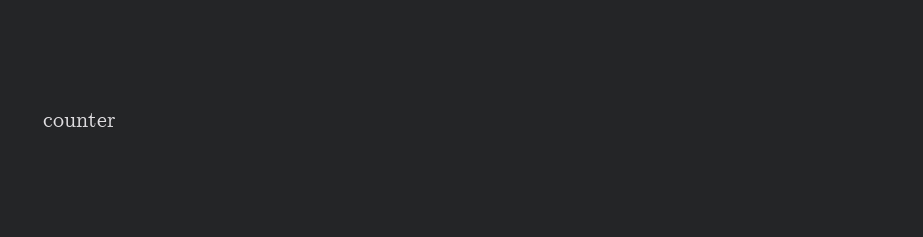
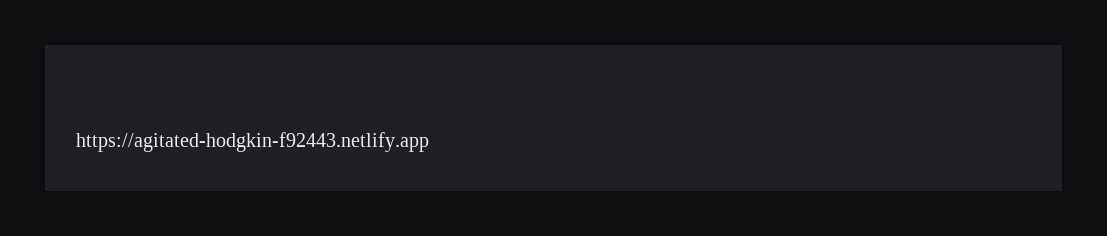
- counter
+ https://agitated-hodgkin-f92443.netlify.app

